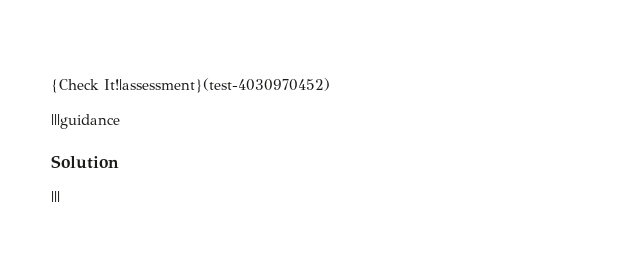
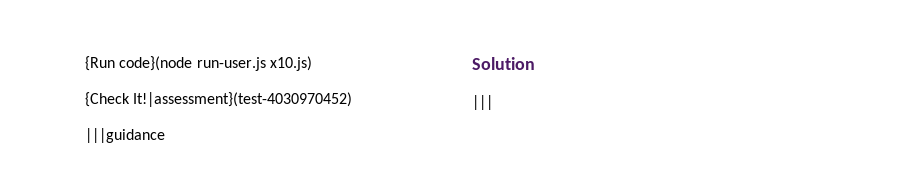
+ {Run code}(node run-user.js x10.js)

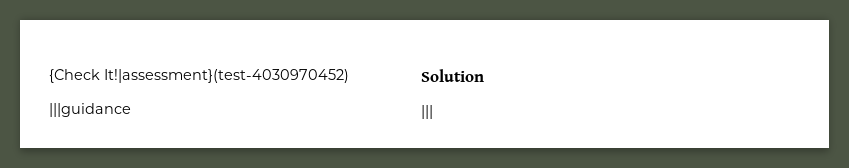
- {Run code}(node run-user.js x10.js)

